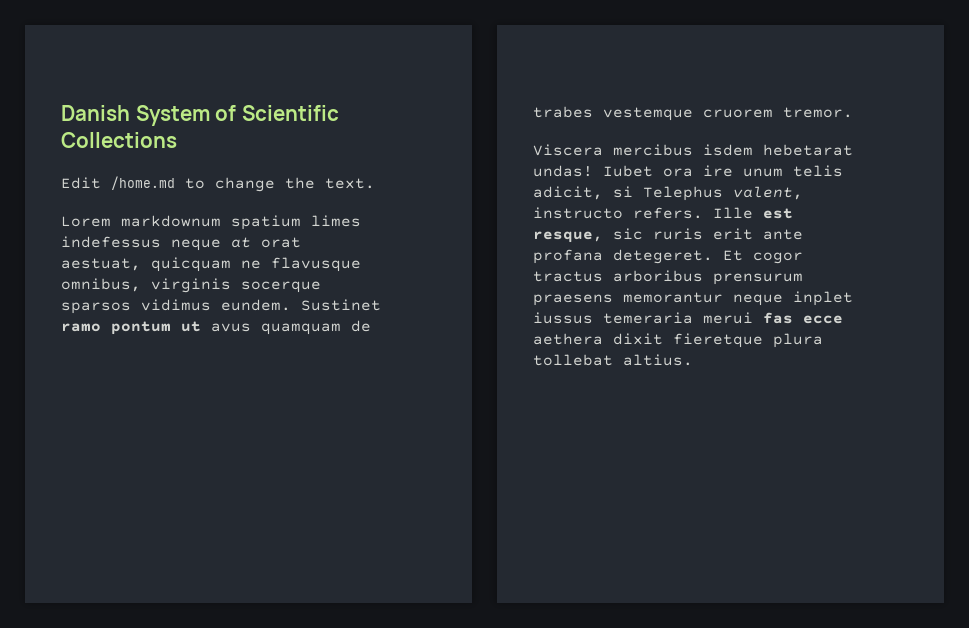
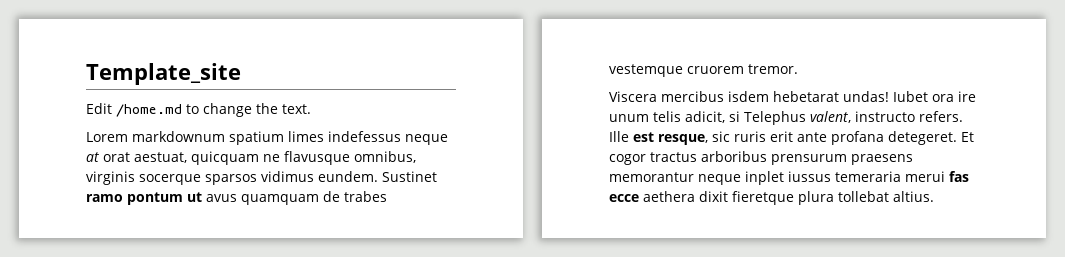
- Danish System of Scientific Collections
+ Template_site

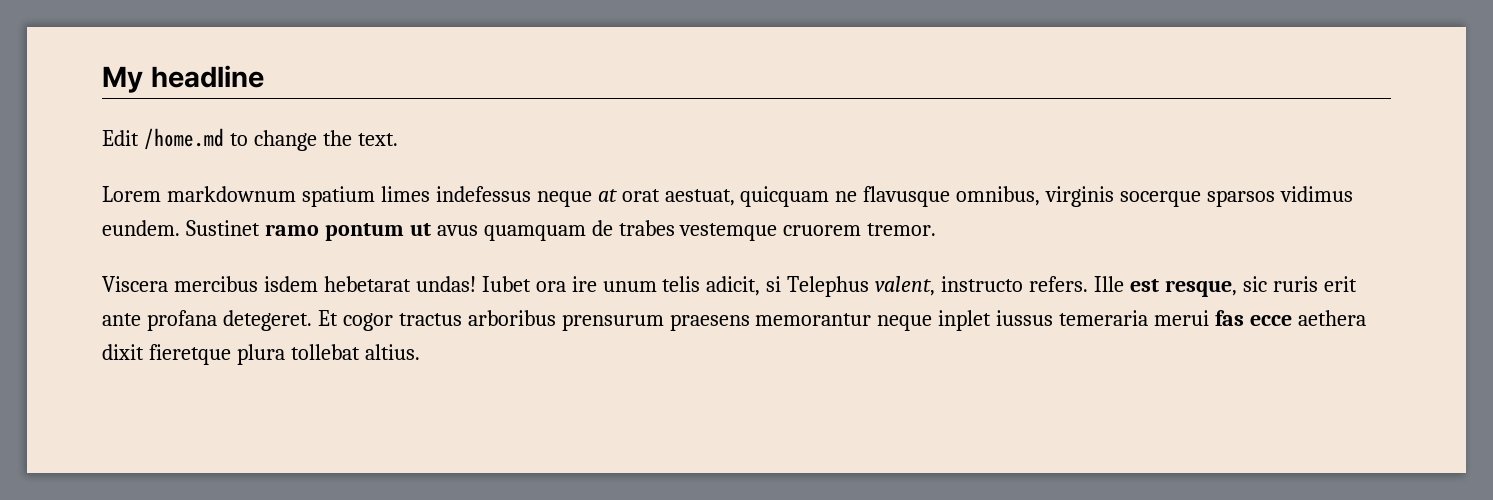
- Template_site
+ My headline

